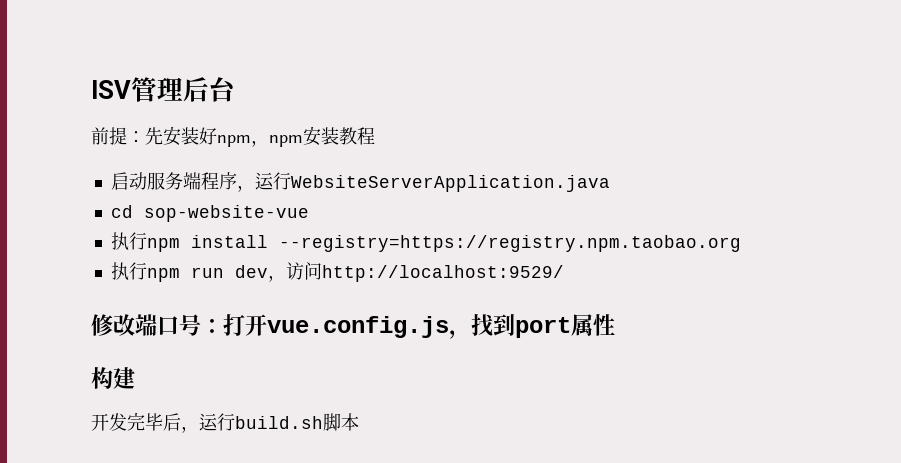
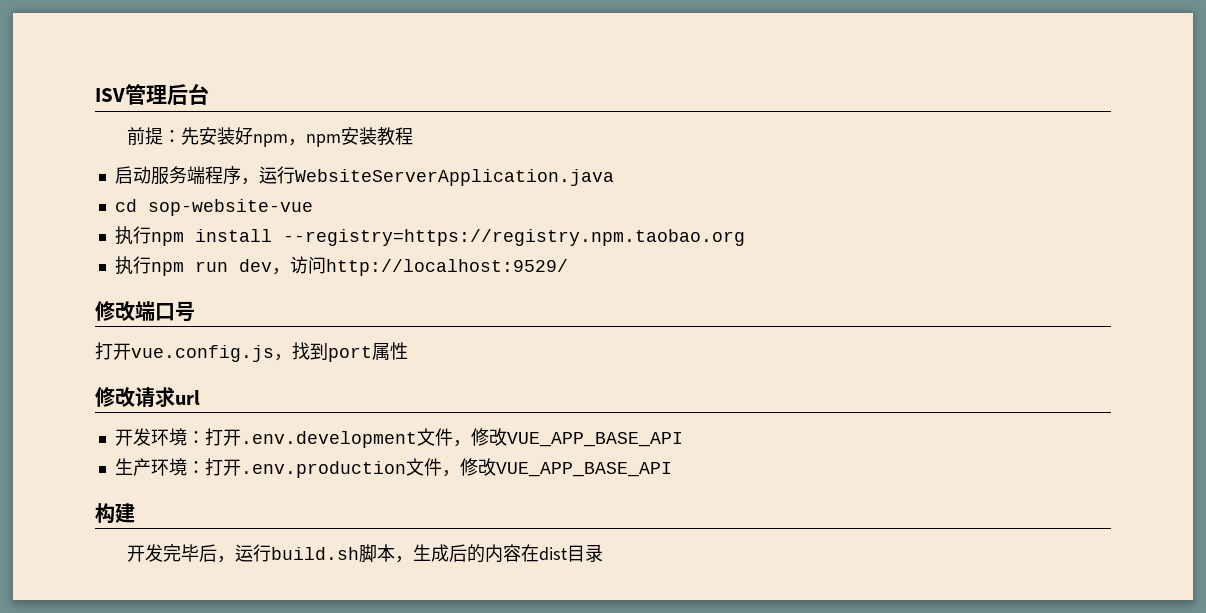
- 修改端口号：打开vue.config.js，找到port属性
+ 修改端口号
+ 打开vue.config.js，找到port属性
+ 修改请求url
+ 开发环境：打开.env.development文件，修改VUE_APP_BASE_API
+ 生产环境：打开.env.production文件，修改VUE_APP_BASE_API
- 开发完毕后，运行build.sh脚本
+ 开发完毕后，运行build.sh脚本，生成后的内容在dist目录

